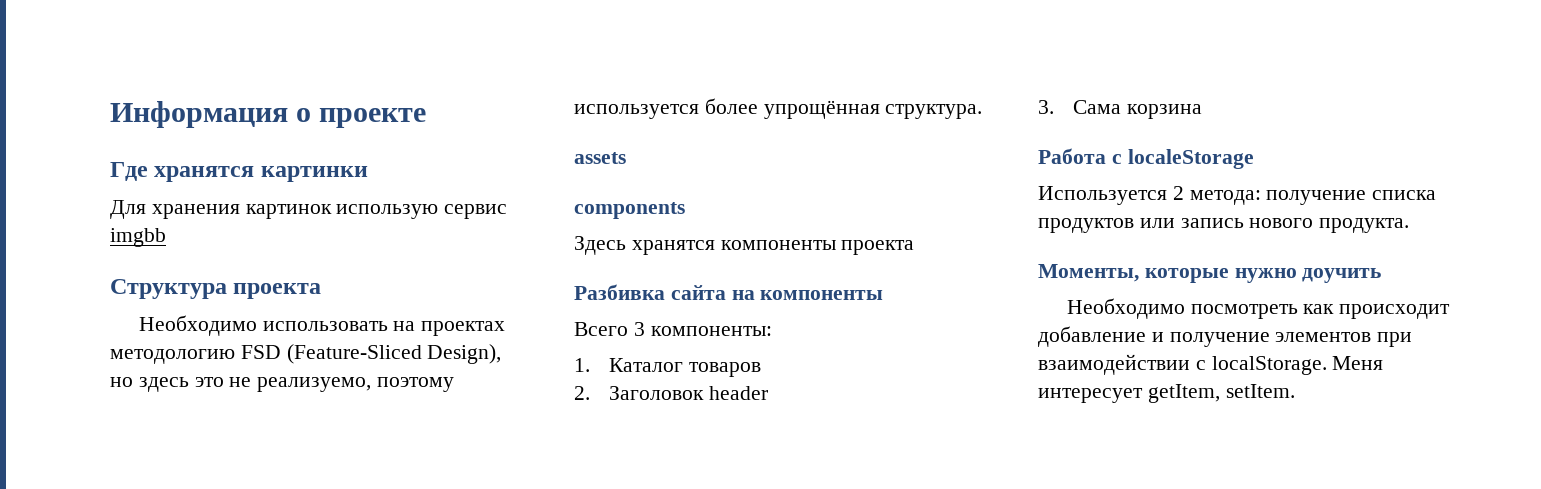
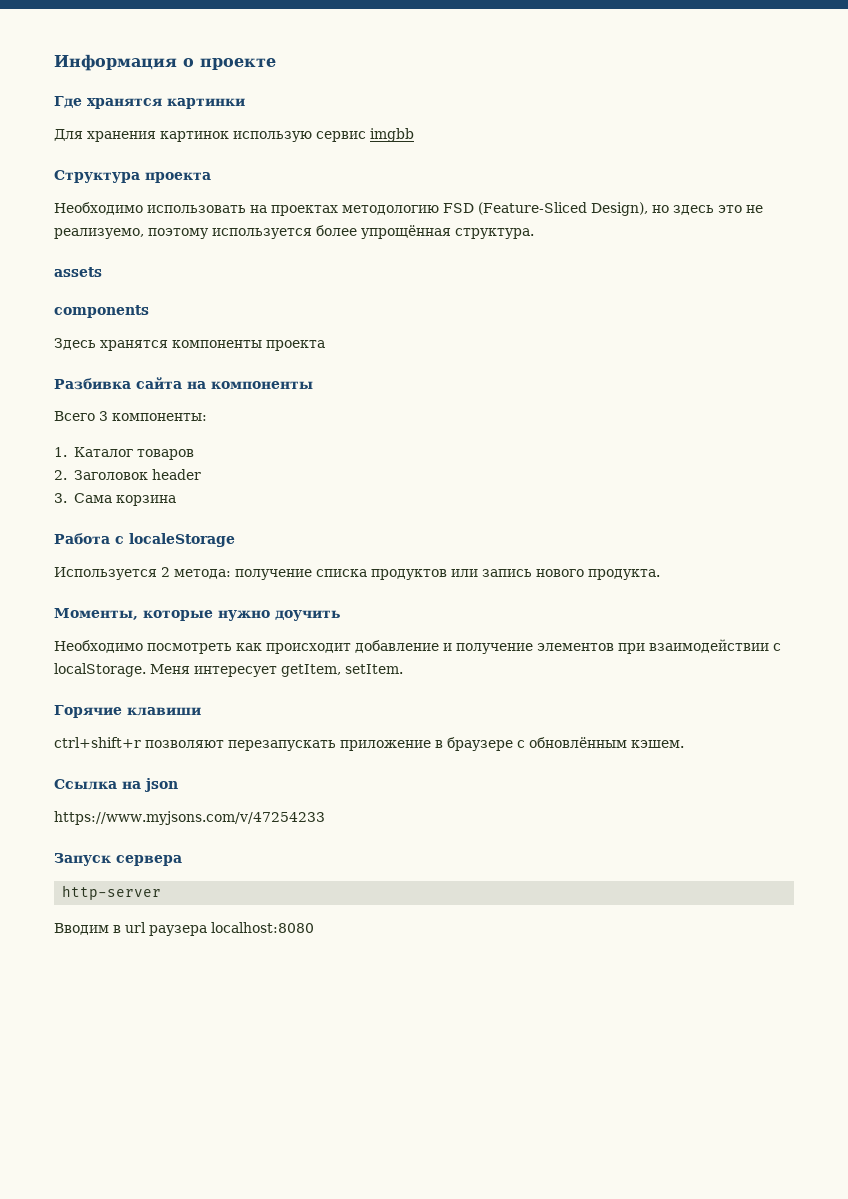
+ Горячие клавиши
+ ctrl+shift+r позволяют перезапускать приложение в браузере с обновлённым кэшем.
+ Ссылка на json
+ https://www.myjsons.com/v/47254233
+ Запуск сервера
+ http-server
+ Вводим в url раузера localhost:8080

